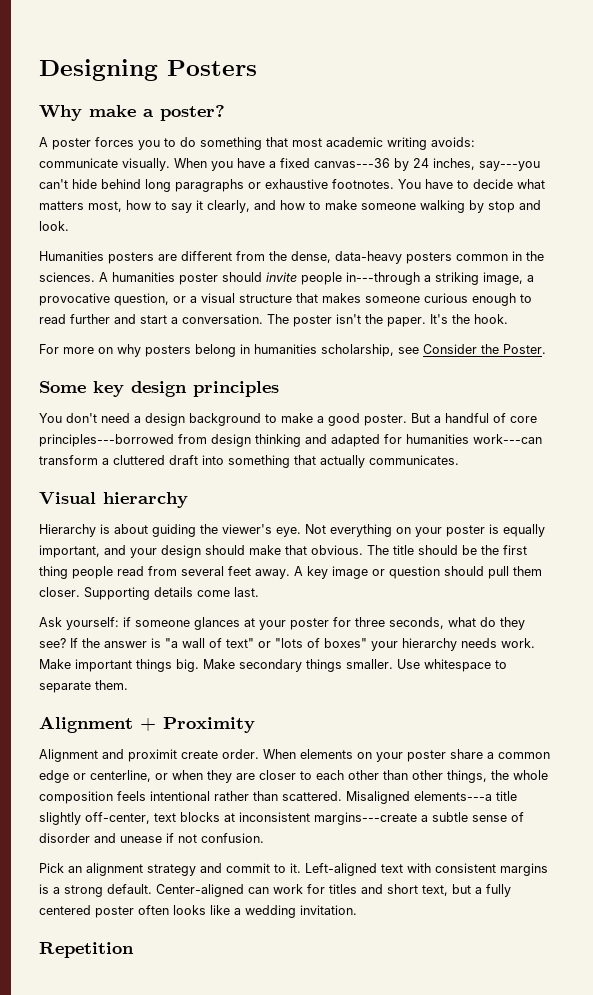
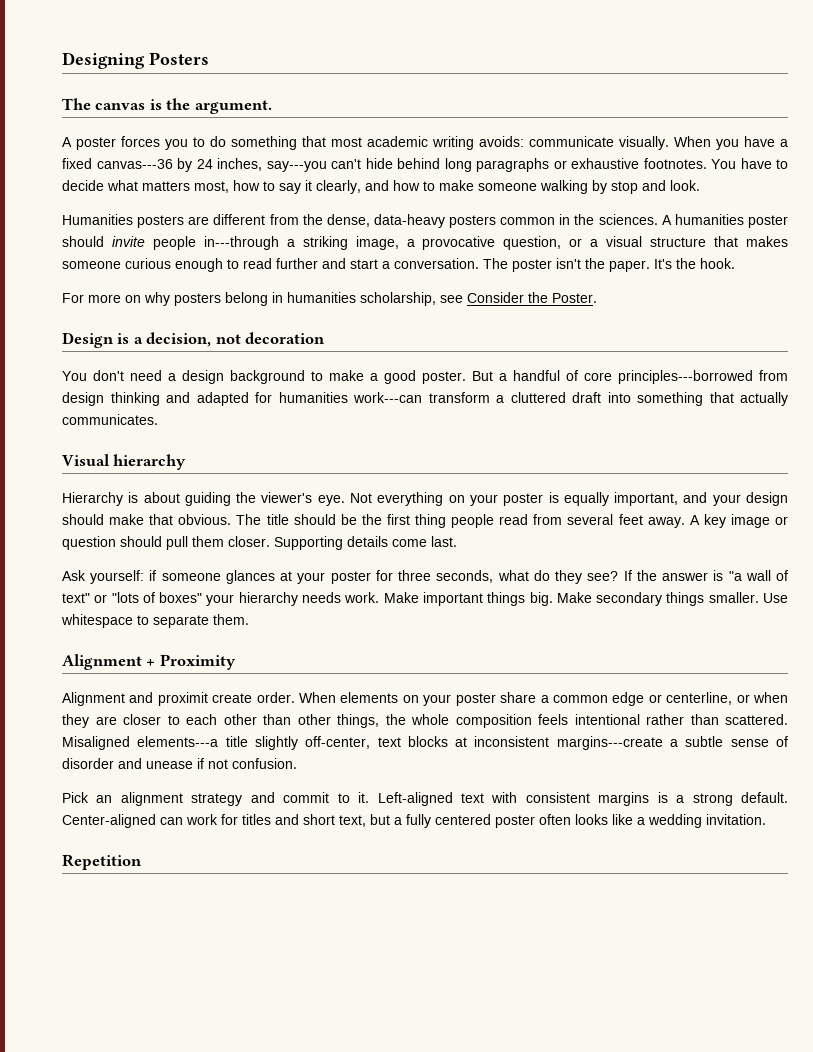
- Why make a poster?
+ The canvas is the argument.
- Some key design principles
+ Design is a decision, not decoration

